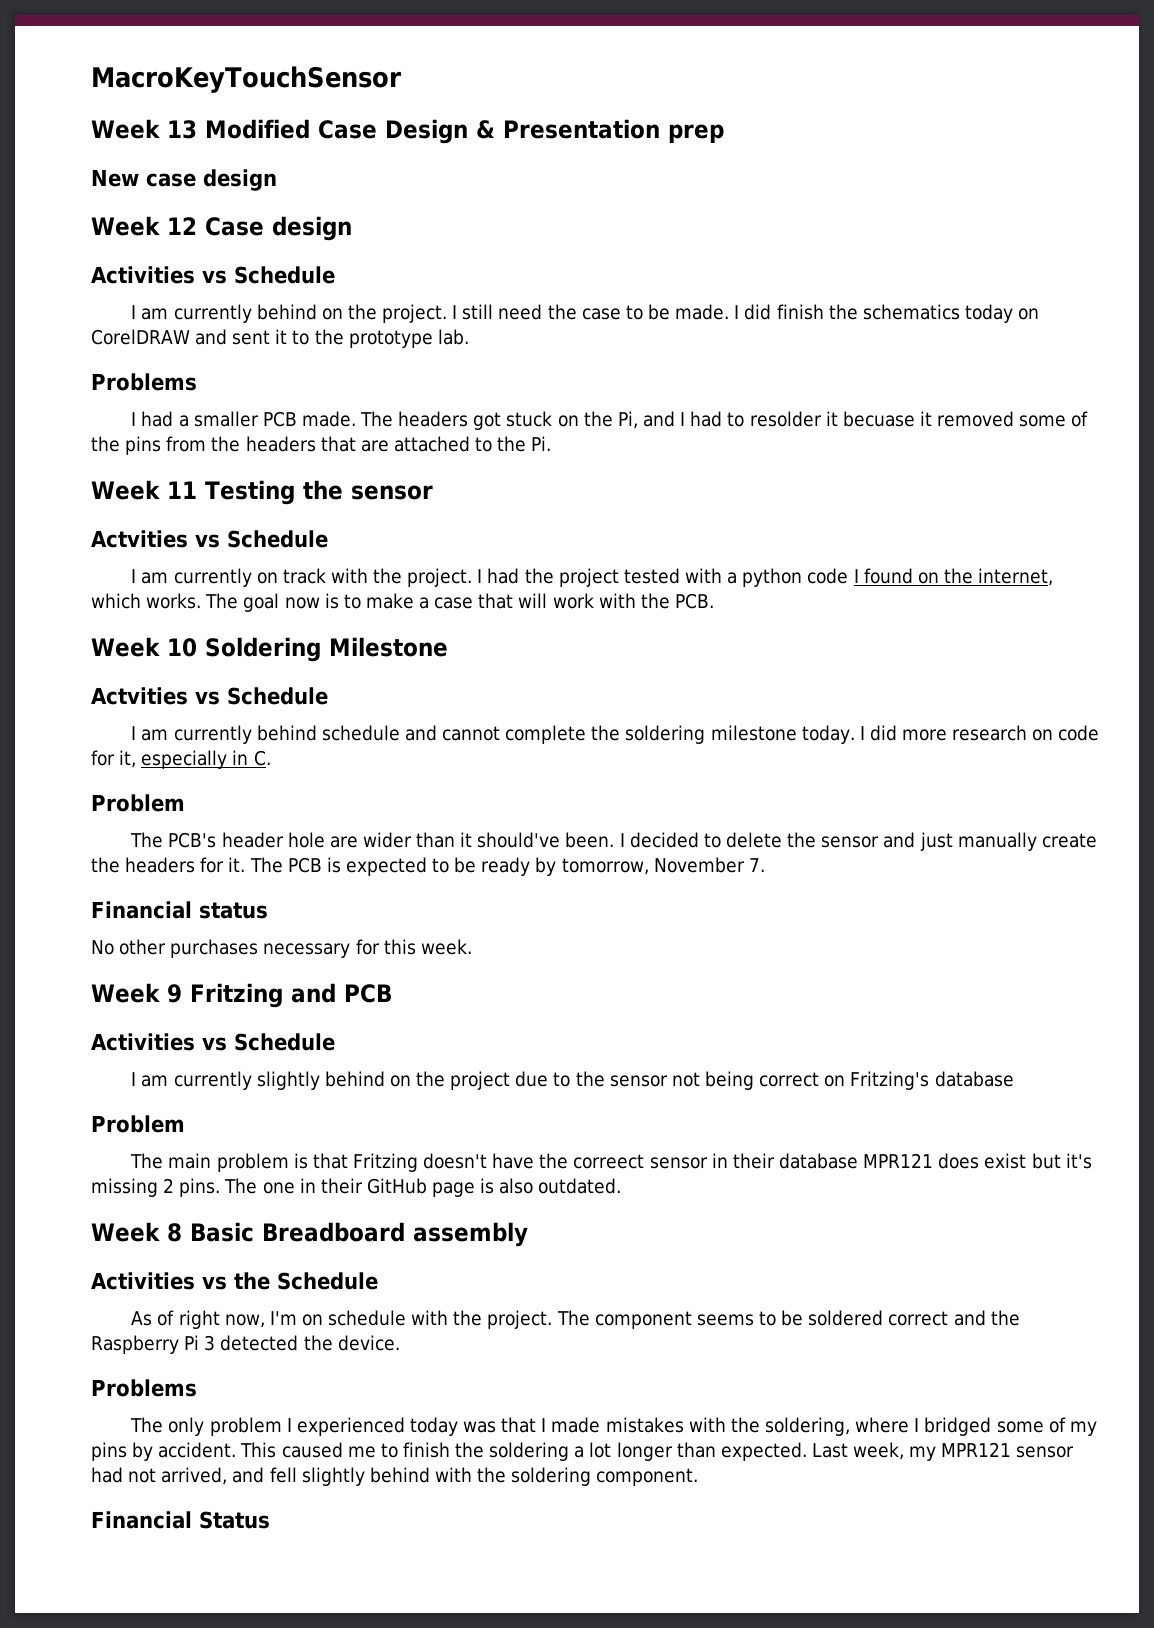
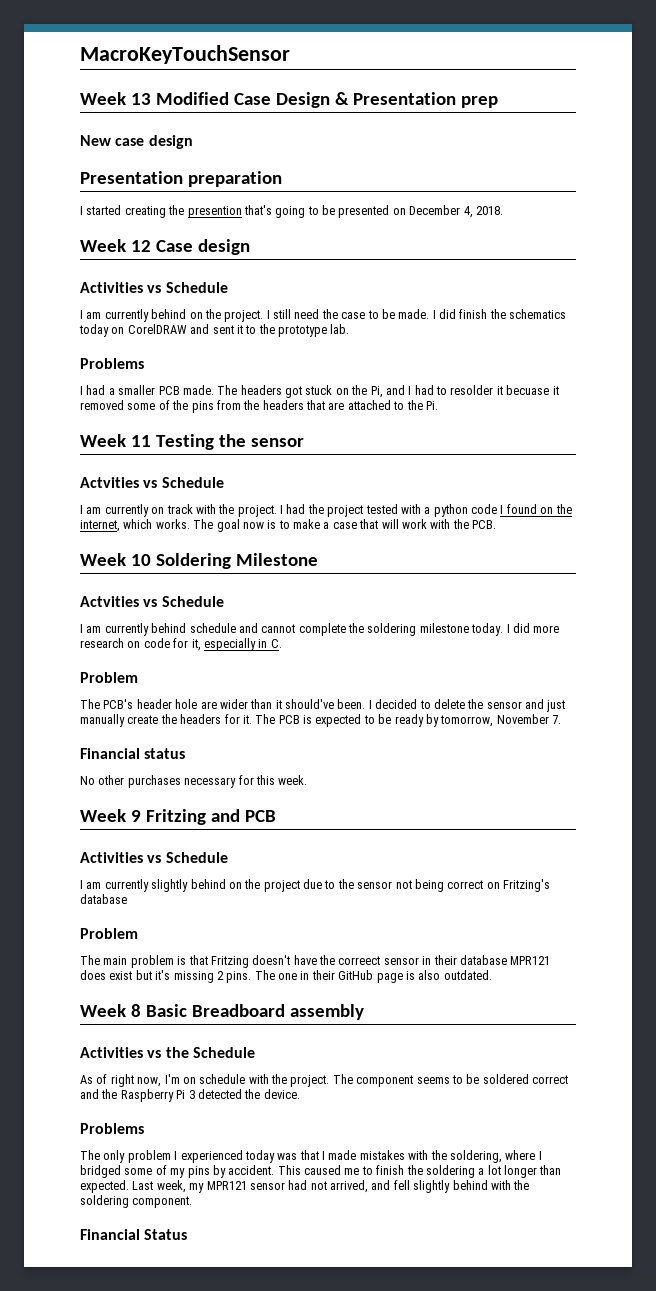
+ Presentation preparation
+ I started creating the presention that's going to be presented on December 4, 2018.

